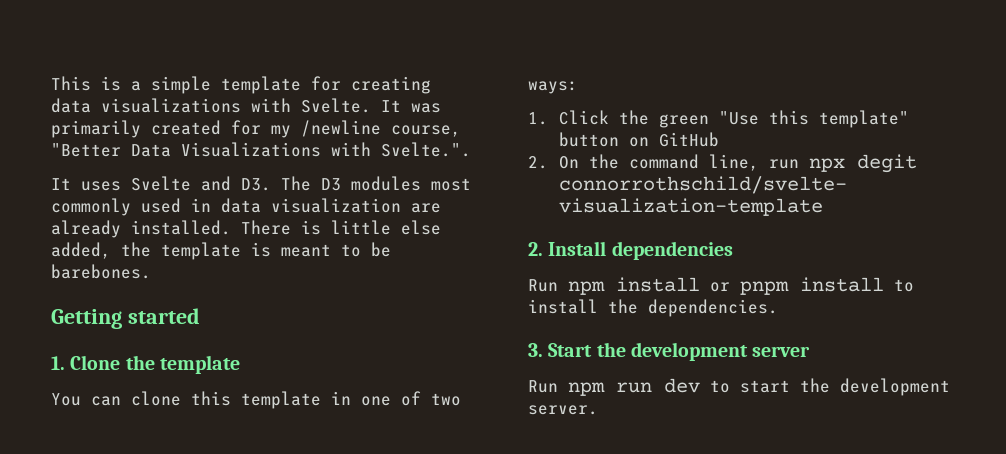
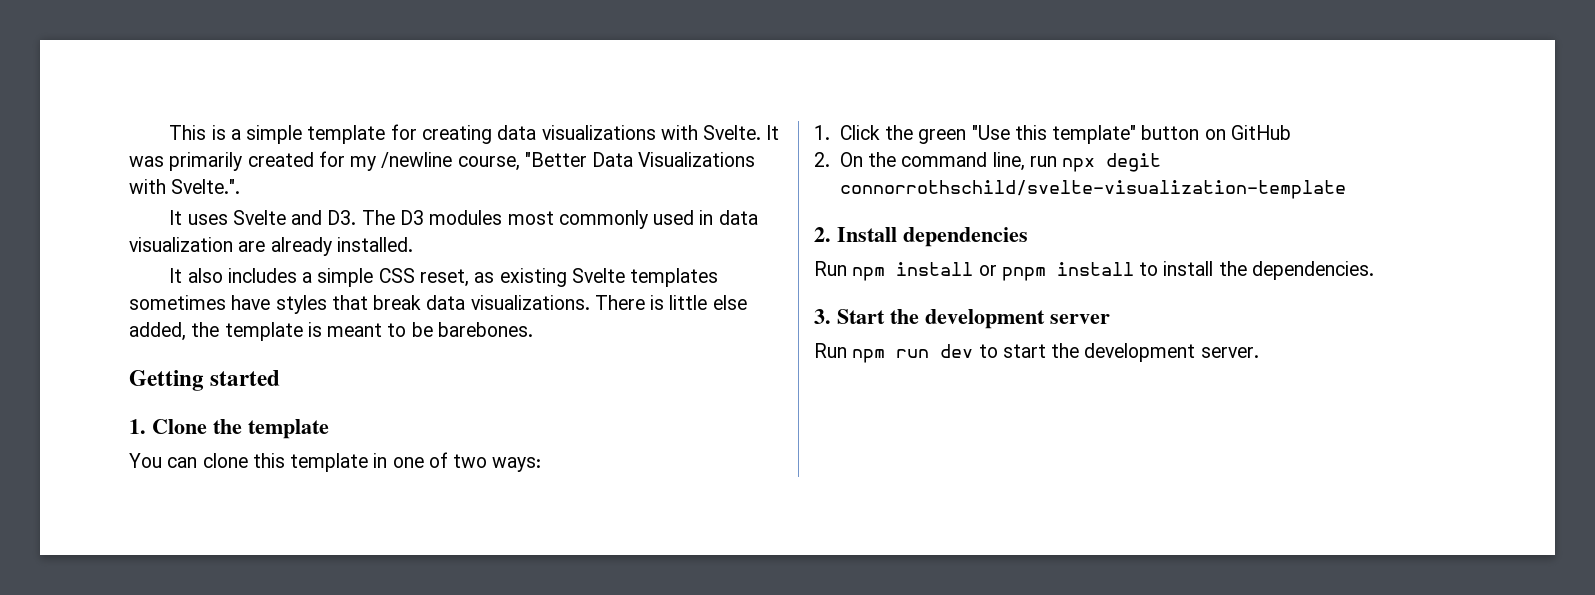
- It uses Svelte and D3. The D3 modules most commonly used in data visualization are already installed. There is little else added, the template is meant to be barebones.
+ It uses Svelte and D3. The D3 modules most commonly used in data visualization are already installed.
+ It also includes a simple CSS reset, as existing Svelte templates sometimes have styles that break data visualizations. There is little else added, the template is meant to be barebones.

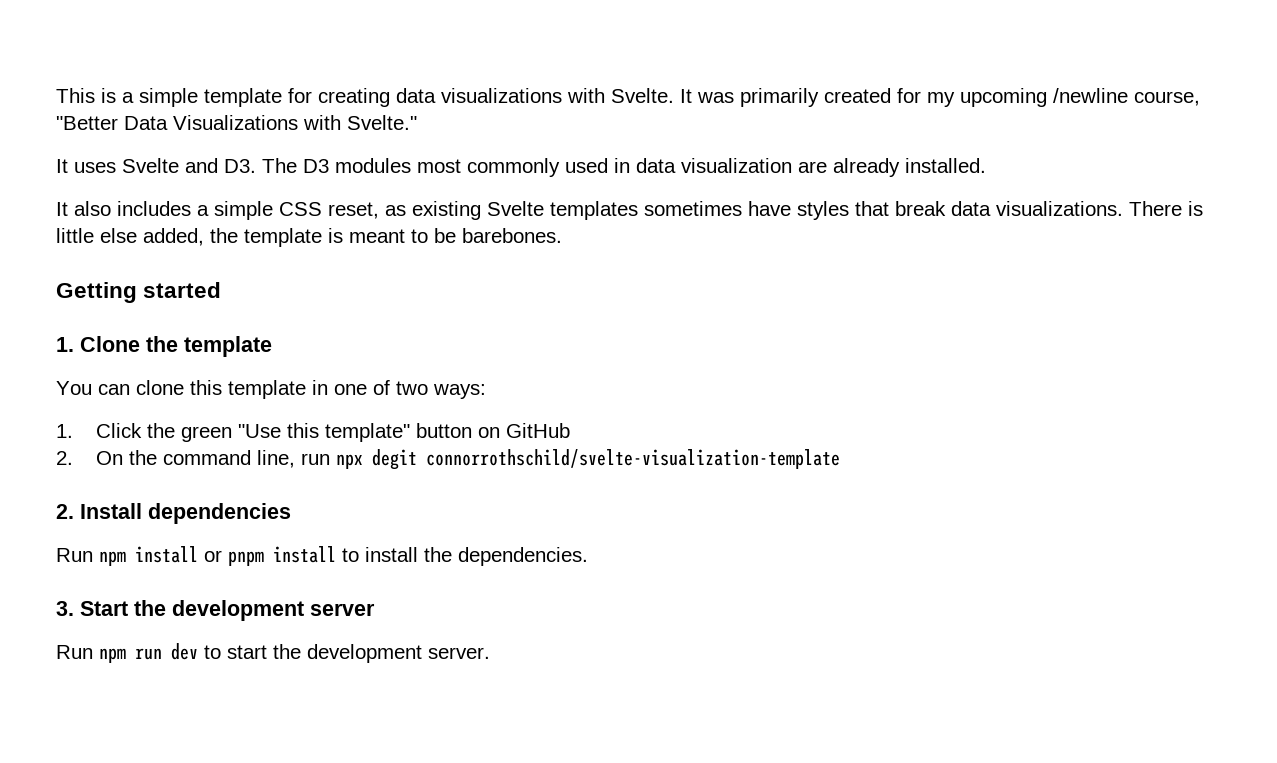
- It was primarily created for my /newline course, "Better Data Visualizations with Svelte.".
+ It was primarily created for my upcoming /newline course, "Better Data Visualizations with Svelte."

